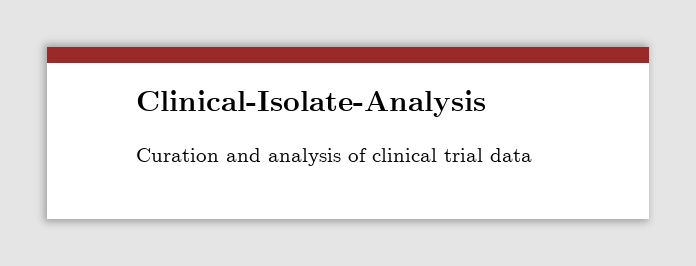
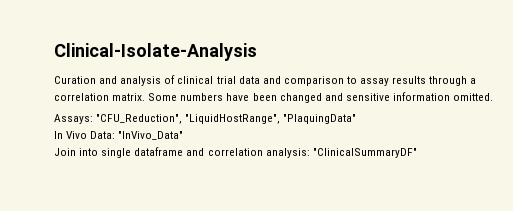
- Curation and analysis of clinical trial data
+ Curation and analysis of clinical trial data and comparison to assay results through a correlation matrix. Some numbers have been changed and sensitive information omitted.
+ Assays: "CFU_Reduction", "LiquidHostRange", "PlaquingData"
+ In Vivo Data: "InVivo_Data"
+ Join into single dataframe and correlation analysis: "ClinicalSummaryDF"

